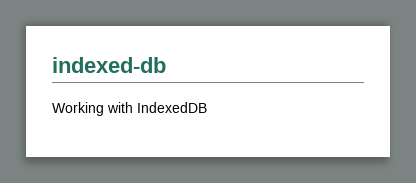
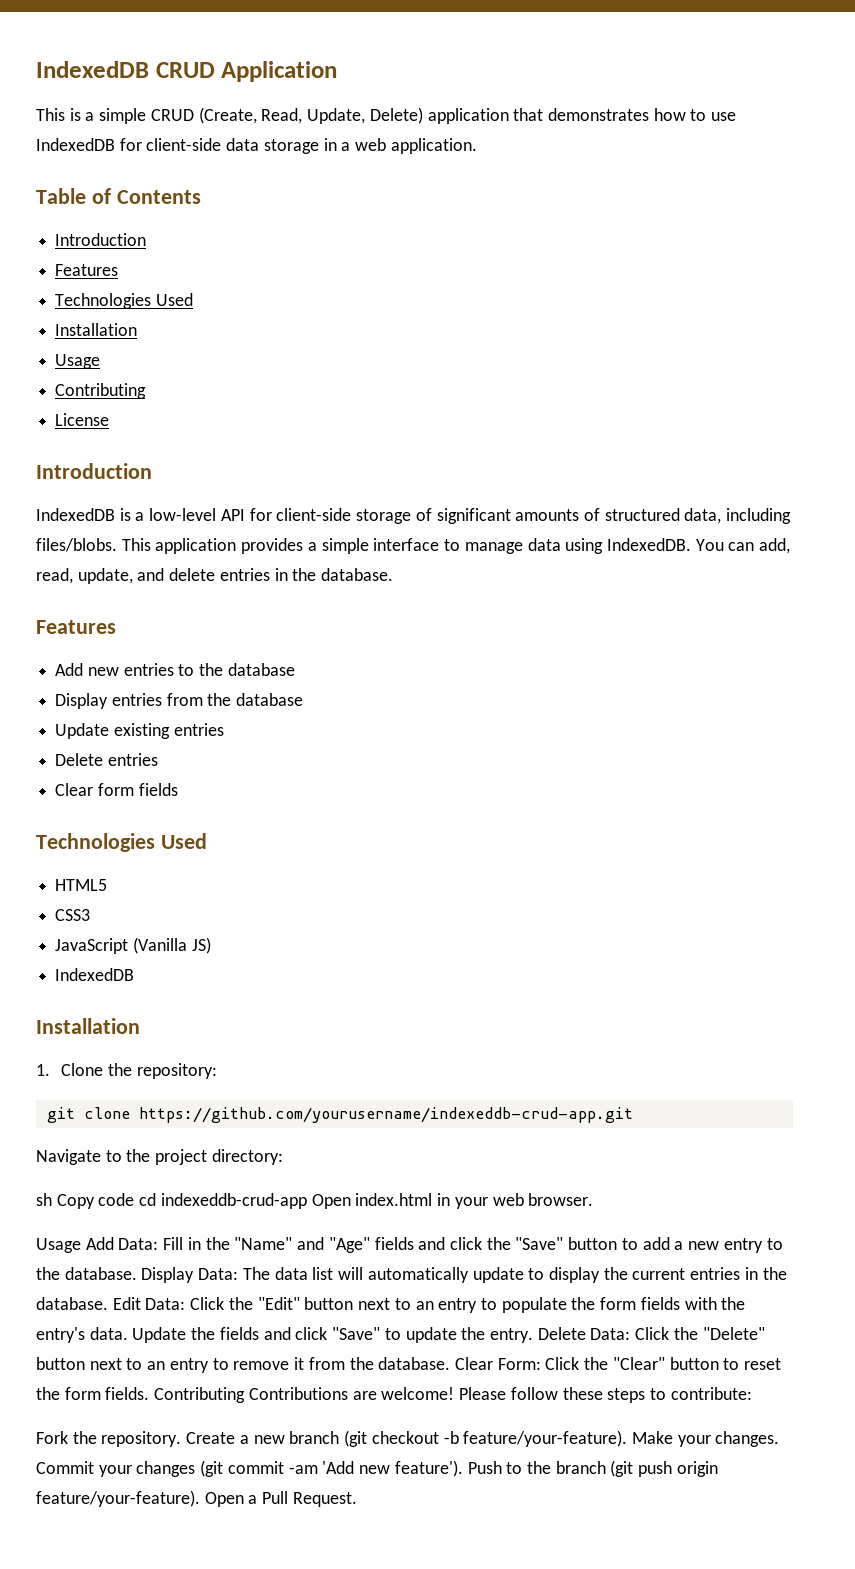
- indexed-db
- Working with IndexedDB
+ IndexedDB CRUD Application
+ This is a simple CRUD (Create, Read, Update, Delete) application that demonstrates how to use IndexedDB for client-side data storage in a web application.
+ Table of Contents
+ Introduction
+ Features
+ Technologies Used
+ Installation
+ Usage
+ Contributing
+ License
+ Introduction
+ IndexedDB is a low-level API for client-side storage of significant amounts of structured data, including files/blobs. This application provides a simple interface to manage data using IndexedDB. You can add, read, update, and delete entries in the database.
+ Features
+ Add new entries to the database
+ Display entries from the database
+ Update existing entries
+ Delete entries
+ Clear form fields
+ Technologies Used
+ HTML5
+ CSS3
+ JavaScript (Vanilla JS)
+ IndexedDB
+ Installation
+ 1. Clone the repository:
+ git clone https://github.com/yourusername/indexeddb-crud-app.git
+ Navigate to the project directory:
+ sh Copy code cd indexeddb-crud-app Open index.html in your web browser.
+ Usage Add Data: Fill in the "Name" and "Age" fields and click the "Save" button to add a new entry to the database. Display Data: The data list will automatically update to display the current entries in the database. Edit Data: Click the "Edit" button next to an entry to populate the form fields with the entry's data. Update the fields and click "Save" to update the entry. Delete Data: Click the "Delete" button next to an entry to remove it from the database. Clear Form: Click the "Clear" button to reset the form fields. Contributing Contributions are welcome! Please follow these steps to contribute:
+ Fork the repository. Create a new branch (git checkout -b feature/your-feature). Make your changes. Commit your changes (git commit -am 'Add new feature'). Push to the branch (git push origin feature/your-feature). Open a Pull Request.

